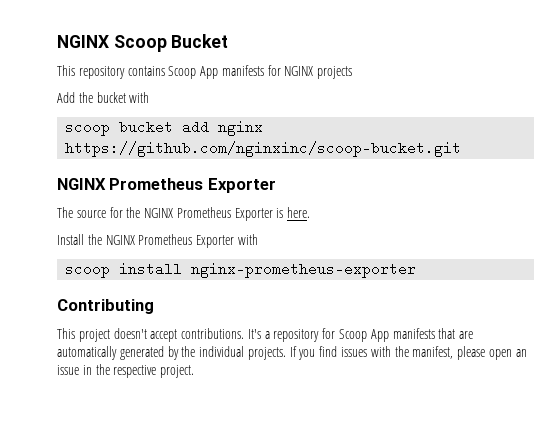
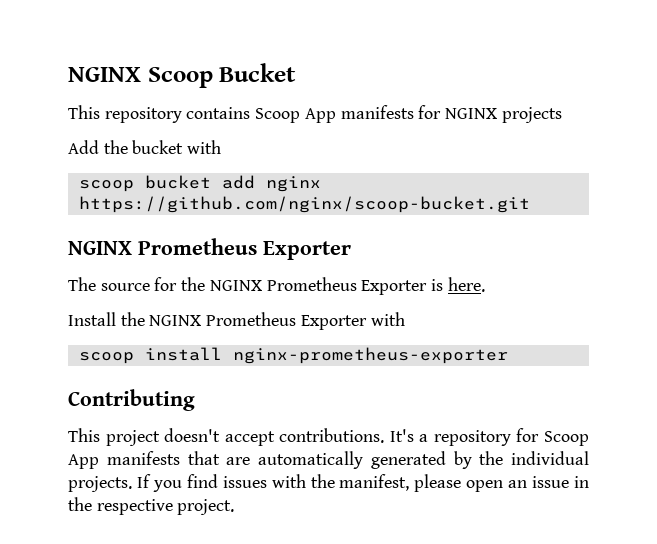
- scoop bucket add nginx https://github.com/nginxinc/scoop-bucket.git
+ scoop bucket add nginx https://github.com/nginx/scoop-bucket.git

